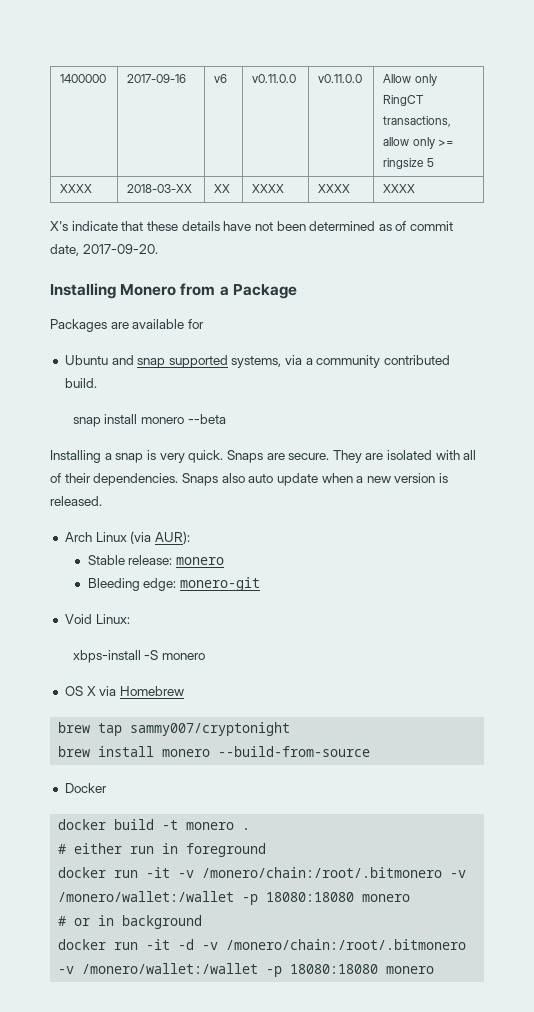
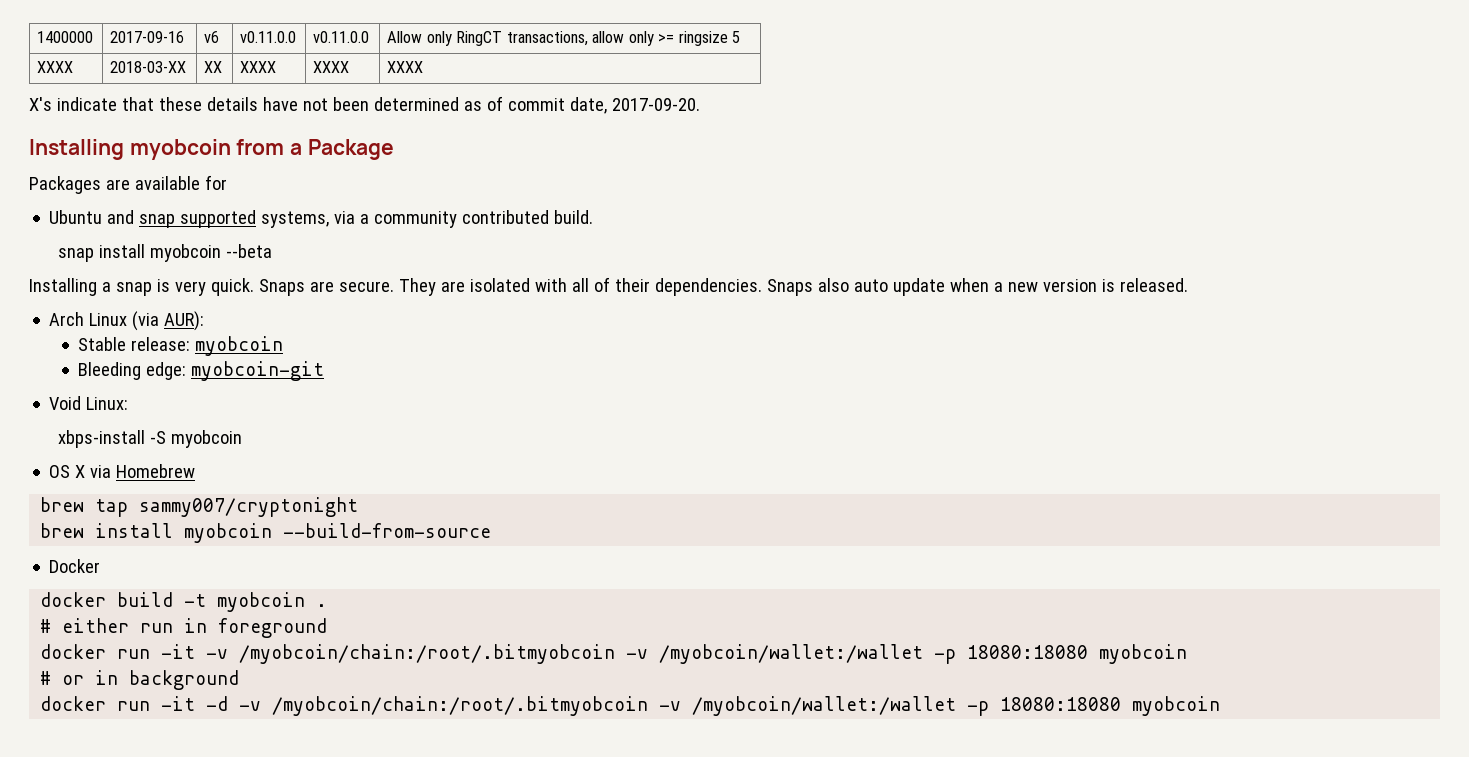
- Installing Monero from a Package
+ Installing myobcoin from a Package
- snap install monero --beta
+ snap install myobcoin --beta
- Stable release: monero
+ Stable release: myobcoin
- Bleeding edge: monero-git
+ Bleeding edge: myobcoin-git
- xbps-install -S monero
+ xbps-install -S myobcoin
- brew install monero --build-from-source
+ brew install myobcoin --build-from-source
- docker build -t monero .
+ docker build -t myobcoin .
- docker run -it -v /monero/chain:/root/.bitmonero -v /monero/wallet:/wallet -p 18080:18080 monero
+ docker run -it -v /myobcoin/chain:/root/.bitmyobcoin -v /myobcoin/wallet:/wallet -p 18080:18080 myobcoin
- docker run -it -d -v /monero/chain:/root/.bitmonero -v /monero/wallet:/wallet -p 18080:18080 monero
+ docker run -it -d -v /myobcoin/chain:/root/.bitmyobcoin -v /myobcoin/wallet:/wallet -p 18080:18080 myobcoin

